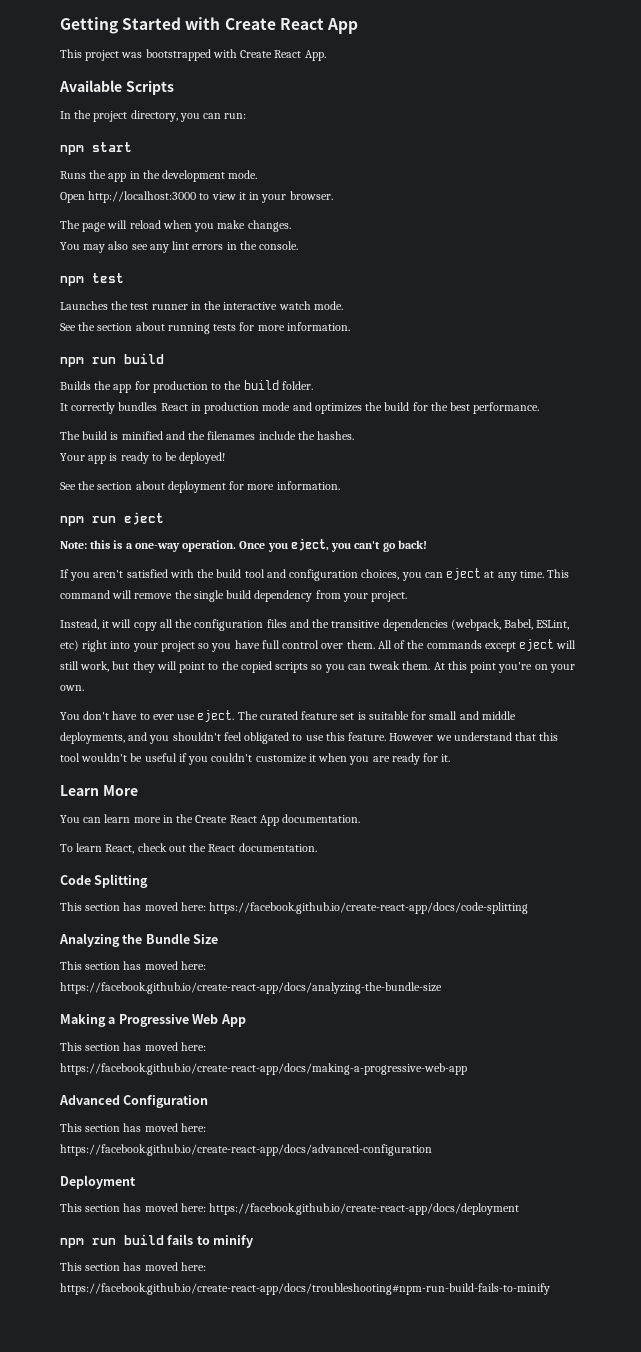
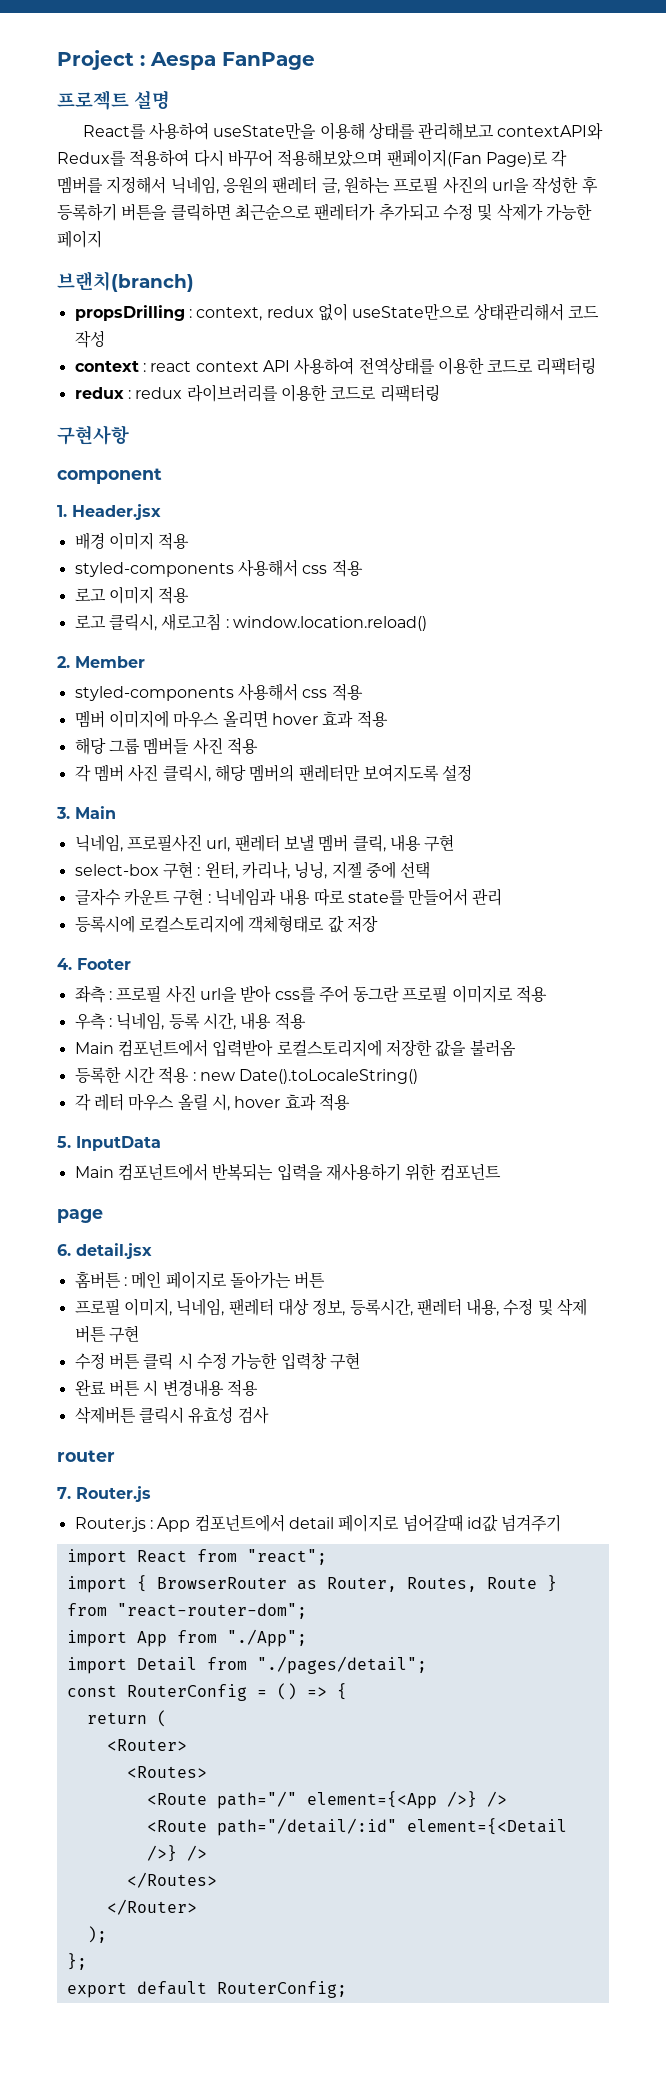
- Getting Started with Create React App
- This project was bootstrapped with Create React App.
- Available Scripts
- In the project directory, you can run:
- npm start
- Runs the app in the development mode.
- Open http://localhost:3000 to view it in your browser.
- The page will reload when you make changes.
- You may also see any lint errors in the console.
- npm test
- Launches the test runner in the interactive watch mode.
- See the section about running tests for more information.
- npm run build
- Builds the app for production to the build folder.
- It correctly bundles React in production mode and optimizes the build for the best performance.
- The build is minified and the filenames include the hashes.
- Your app is ready to be deployed!
- See the section about deployment for more information.
- npm run eject
- Note: this is a one-way operation. Once you eject, you can't go back!
- If you aren't satisfied with the build tool and configuration choices, you can eject at any time. This command will remove the single build dependency from your project.
- Instead, it will copy all the configuration files and the transitive dependencies (webpack, Babel, ESLint, etc) right into your project so you have full control over them. All of the commands except eject will still work, but they will point to the copied scripts so you can tweak them. At this point you're on your own.
- You don't have to ever use eject. The curated feature set is suitable for small and middle deployments, and you shouldn't feel obligated to use this feature. However we understand that this tool wouldn't be useful if you couldn't customize it when you are ready for it.
- Learn More
- You can learn more in the Create React App documentation.
- To learn React, check out the React documentation.
- Code Splitting
- This section has moved here: https://facebook.github.io/create-react-app/docs/code-splitting
- Analyzing the Bundle Size
- This section has moved here: https://facebook.github.io/create-react-app/docs/analyzing-the-bundle-size
- Making a Progressive Web App
- This section has moved here: https://facebook.github.io/create-react-app/docs/making-a-progressive-web-app
- Advanced Configuration
- This section has moved here: https://facebook.github.io/create-react-app/docs/advanced-configuration
- Deployment
- This section has moved here: https://facebook.github.io/create-react-app/docs/deployment
- npm run build fails to minify
- This section has moved here: https://facebook.github.io/create-react-app/docs/troubleshooting#npm-run-build-fails-to-minify
+ Project : Aespa FanPage
+ 프로젝트 설명
+ React를 사용하여 useState만을 이용해 상태를 관리해보고 contextAPI와 Redux를 적용하여 다시 바꾸어 적용해보았으며 팬페이지(Fan Page)로 각 멤버를 지정해서 닉네임, 응원의 팬레터 글, 원하는 프로필 사진의 url을 작성한 후 등록하기 버튼을 클릭하면 최근순으로 팬레터가 추가되고 수정 및 삭제가 가능한 페이지
+ 브랜치(branch)
+ propsDrilling : context, redux 없이 useState만으로 상태관리해서 코드 작성
+ context : react context API 사용하여 전역상태를 이용한 코드로 리팩터링
+ redux : redux 라이브러리를 이용한 코드로 리팩터링
+ 구현사항
+ component
+ 1. Header.jsx
+ 배경 이미지 적용
+ styled-components 사용해서 css 적용
+ 로고 이미지 적용
+ 로고 클릭시, 새로고침 : window.location.reload()
+ 2. Member
+ styled-components 사용해서 css 적용
+ 멤버 이미지에 마우스 올리면 hover 효과 적용
+ 해당 그룹 멤버들 사진 적용
+ 각 멤버 사진 클릭시, 해당 멤버의 팬레터만 보여지도록 설정
+ 3. Main
+ 닉네임, 프로필사진 url, 팬레터 보낼 멤버 클릭, 내용 구현
+ select-box 구현 : 윈터, 카리나, 닝닝, 지젤 중에 선택
+ 글자수 카운트 구현 : 닉네임과 내용 따로 state를 만들어서 관리
+ 등록시에 로컬스토리지에 객체형태로 값 저장
+ 4. Footer
+ 좌측 : 프로필 사진 url을 받아 css를 주어 동그란 프로필 이미지로 적용
+ 우측 : 닉네임, 등록 시간, 내용 적용
+ Main 컴포넌트에서 입력받아 로컬스토리지에 저장한 값을 불러옴
+ 등록한 시간 적용 : new Date().toLocaleString()
+ 각 레터 마우스 올릴 시, hover 효과 적용
+ 5. InputData
+ Main 컴포넌트에서 반복되는 입력을 재사용하기 위한 컴포넌트
+ page
+ 6. detail.jsx
+ 홈버튼 : 메인 페이지로 돌아가는 버튼
+ 프로필 이미지, 닉네임, 팬레터 대상 정보, 등록시간, 팬레터 내용, 수정 및 삭제 버튼 구현
+ 수정 버튼 클릭 시 수정 가능한 입력창 구현
+ 완료 버튼 시 변경내용 적용
+ 삭제버튼 클릭시 유효성 검사
+ router
+ 7. Router.js
+ Router.js : App 컴포넌트에서 detail 페이지로 넘어갈때 id값 넘겨주기
+ import React from "react";
+ import { BrowserRouter as Router, Routes, Route } from "react-router-dom";
+ import App from "./App";
+ import Detail from "./pages/detail";
+ const RouterConfig = () => {
+ return (
+ <Router>
+ <Routes>
+ <Route path="/" element={<App />} />
+ <Route path="/detail/:id" element={<Detail />} />
+ </Routes>
+ </Router>
+ );
+ };
+ export default RouterConfig;

